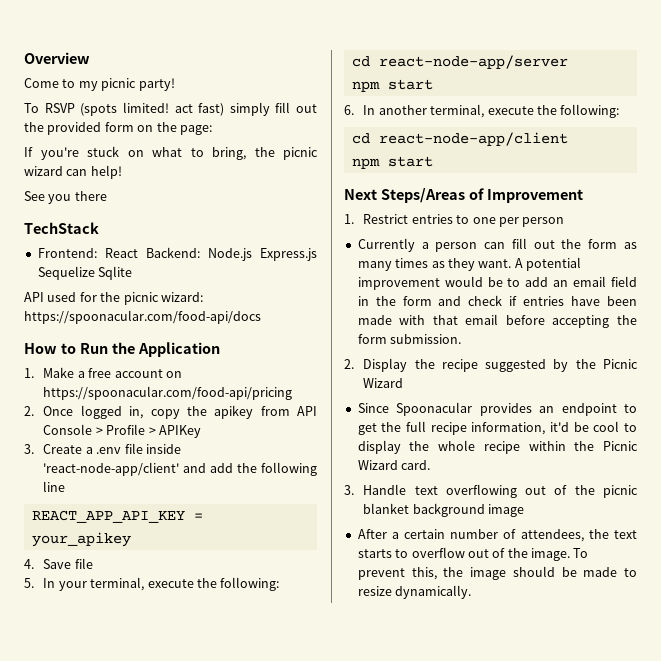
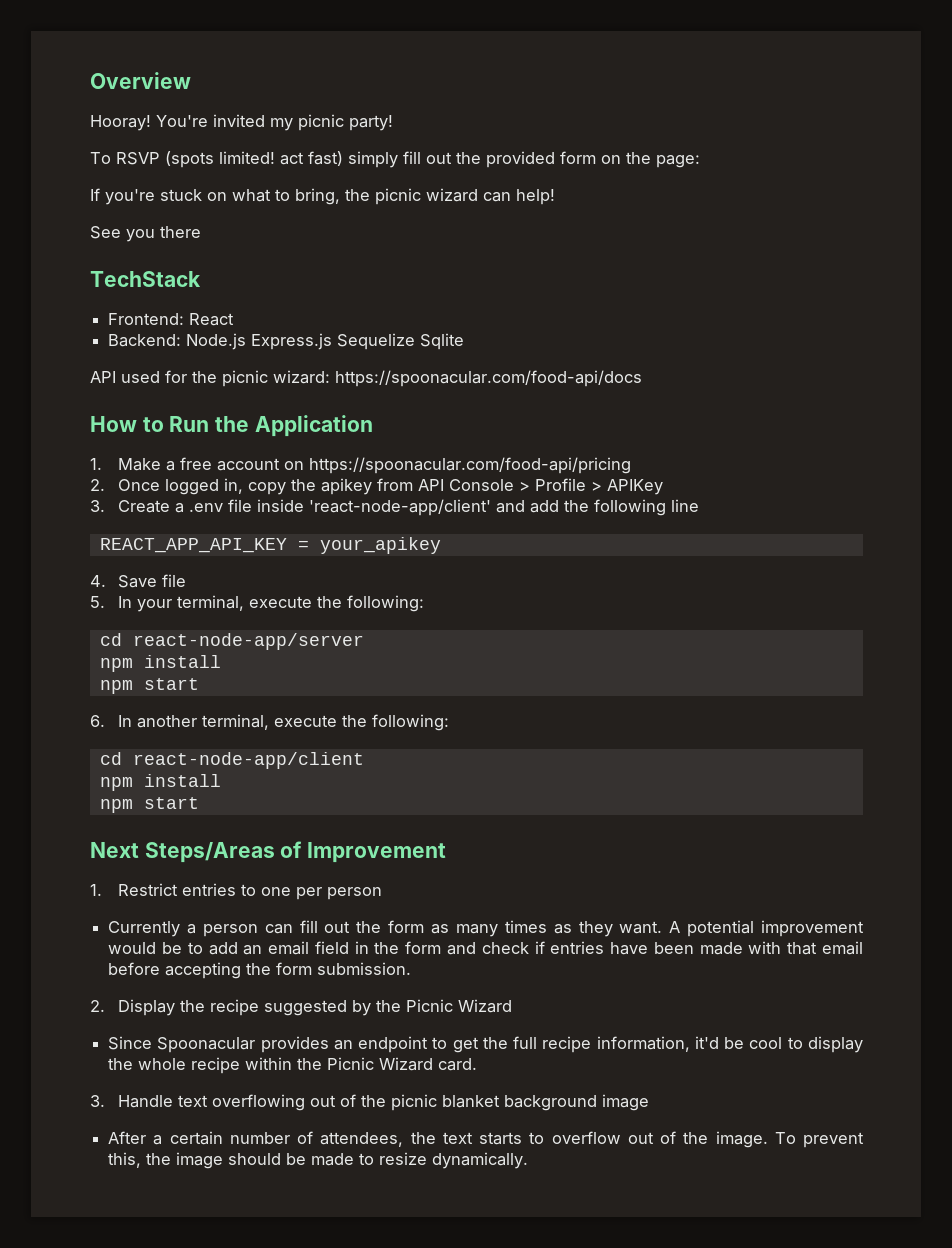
- Come to my picnic party!
+ Hooray! You're invited my picnic party!
- Frontend: React Backend: Node.js Express.js Sequelize Sqlite
+ Frontend: React
+ Backend: Node.js Express.js Sequelize Sqlite
  cd react-node-app/server
+ npm install
  cd react-node-app/client
+ npm install

